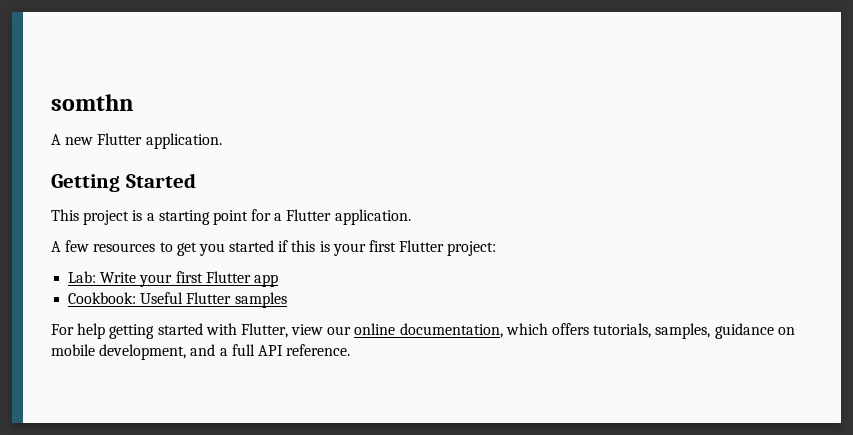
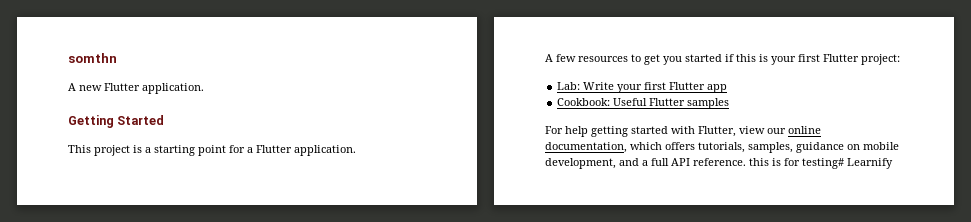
- For help getting started with Flutter, view our online documentation, which offers tutorials, samples, guidance on mobile development, and a full API reference.
+ For help getting started with Flutter, view our online documentation, which offers tutorials, samples, guidance on mobile development, and a full API reference. this is for testing# Learnify

